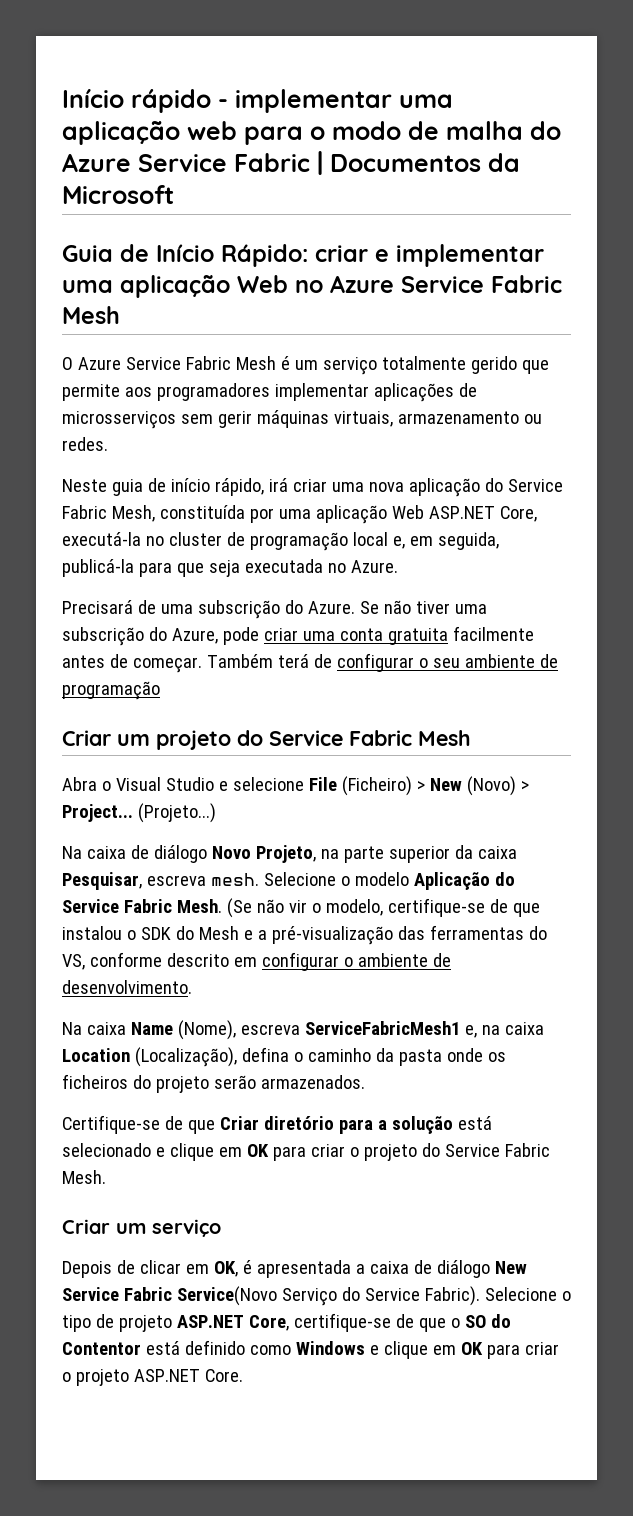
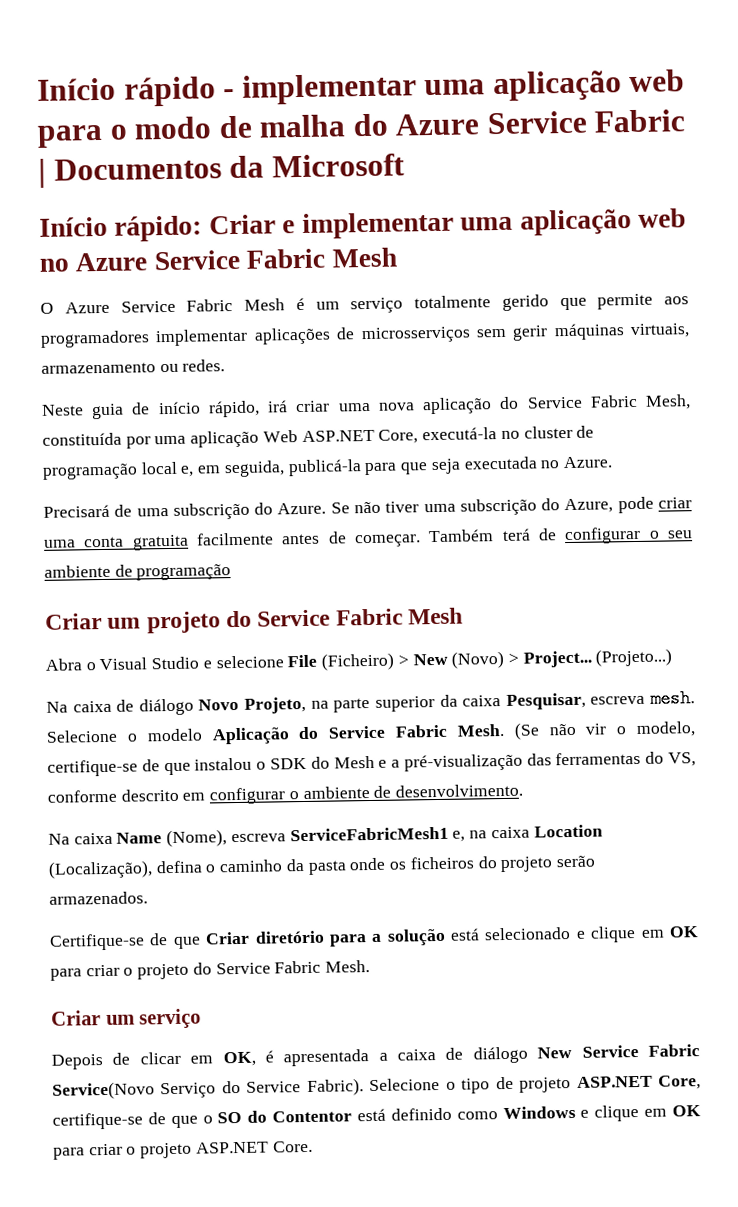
- Guia de Início Rápido: criar e implementar uma aplicação Web no Azure Service Fabric Mesh
+ Início rápido: Criar e implementar uma aplicação web no Azure Service Fabric Mesh

